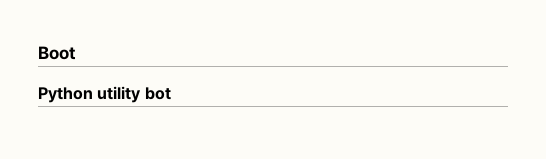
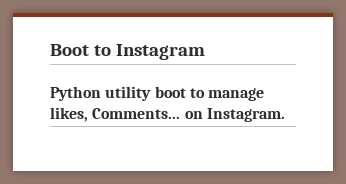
- Boot
+ Boot to Instagram
- Python utility bot
+ Python utility boot to manage likes, Comments... on Instagram.

